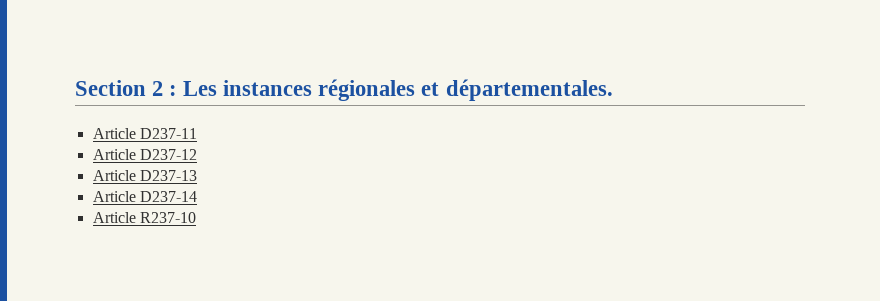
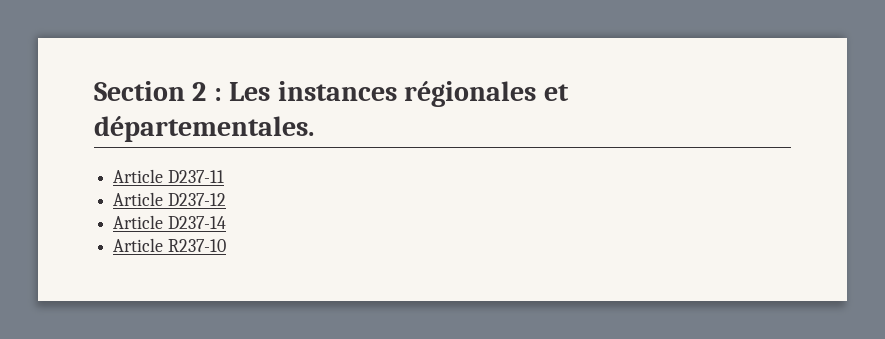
- Article D237-13

